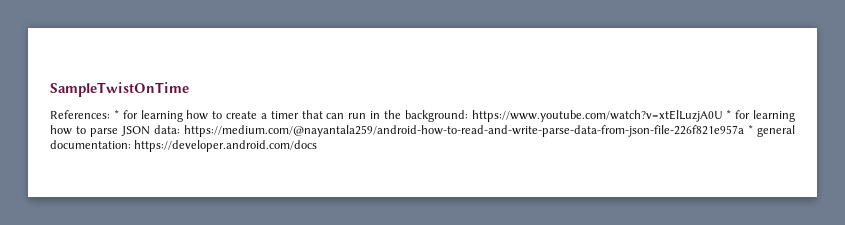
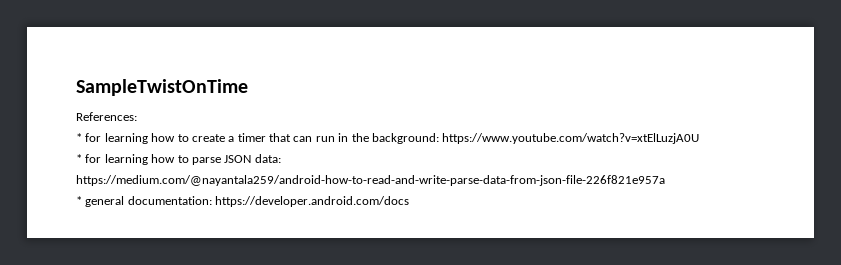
- References: * for learning how to create a timer that can run in the background: https://www.youtube.com/watch?v=xtElLuzjA0U * for learning how to parse JSON data: https://medium.com/@nayantala259/android-how-to-read-and-write-parse-data-from-json-file-226f821e957a * general documentation: https://developer.android.com/docs
+ References:
+ * for learning how to create a timer that can run in the background: https://www.youtube.com/watch?v=xtElLuzjA0U
+ * for learning how to parse JSON data: https://medium.com/@nayantala259/android-how-to-read-and-write-parse-data-from-json-file-226f821e957a
+ * general documentation: https://developer.android.com/docs

